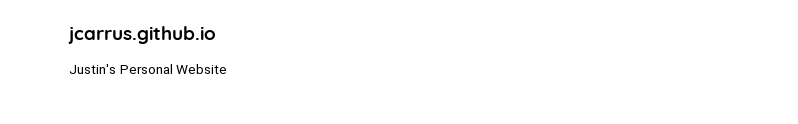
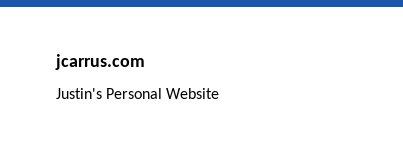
- jcarrus.github.io
+ jcarrus.com

